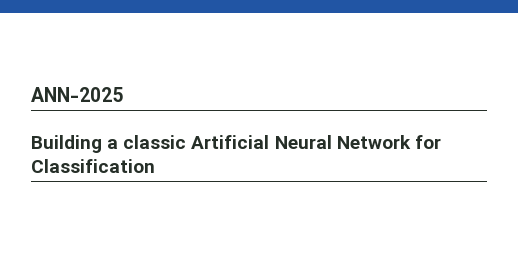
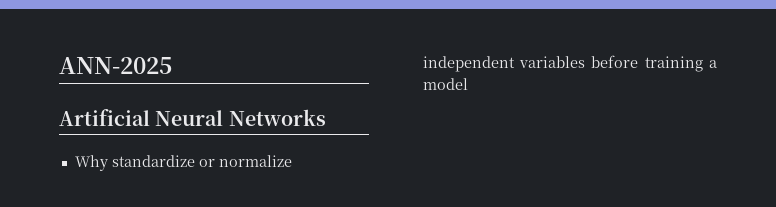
- Building a classic Artificial Neural Network for Classification
+ Artificial Neural Networks
+ Why standardize or normalize independent variables before training a model

